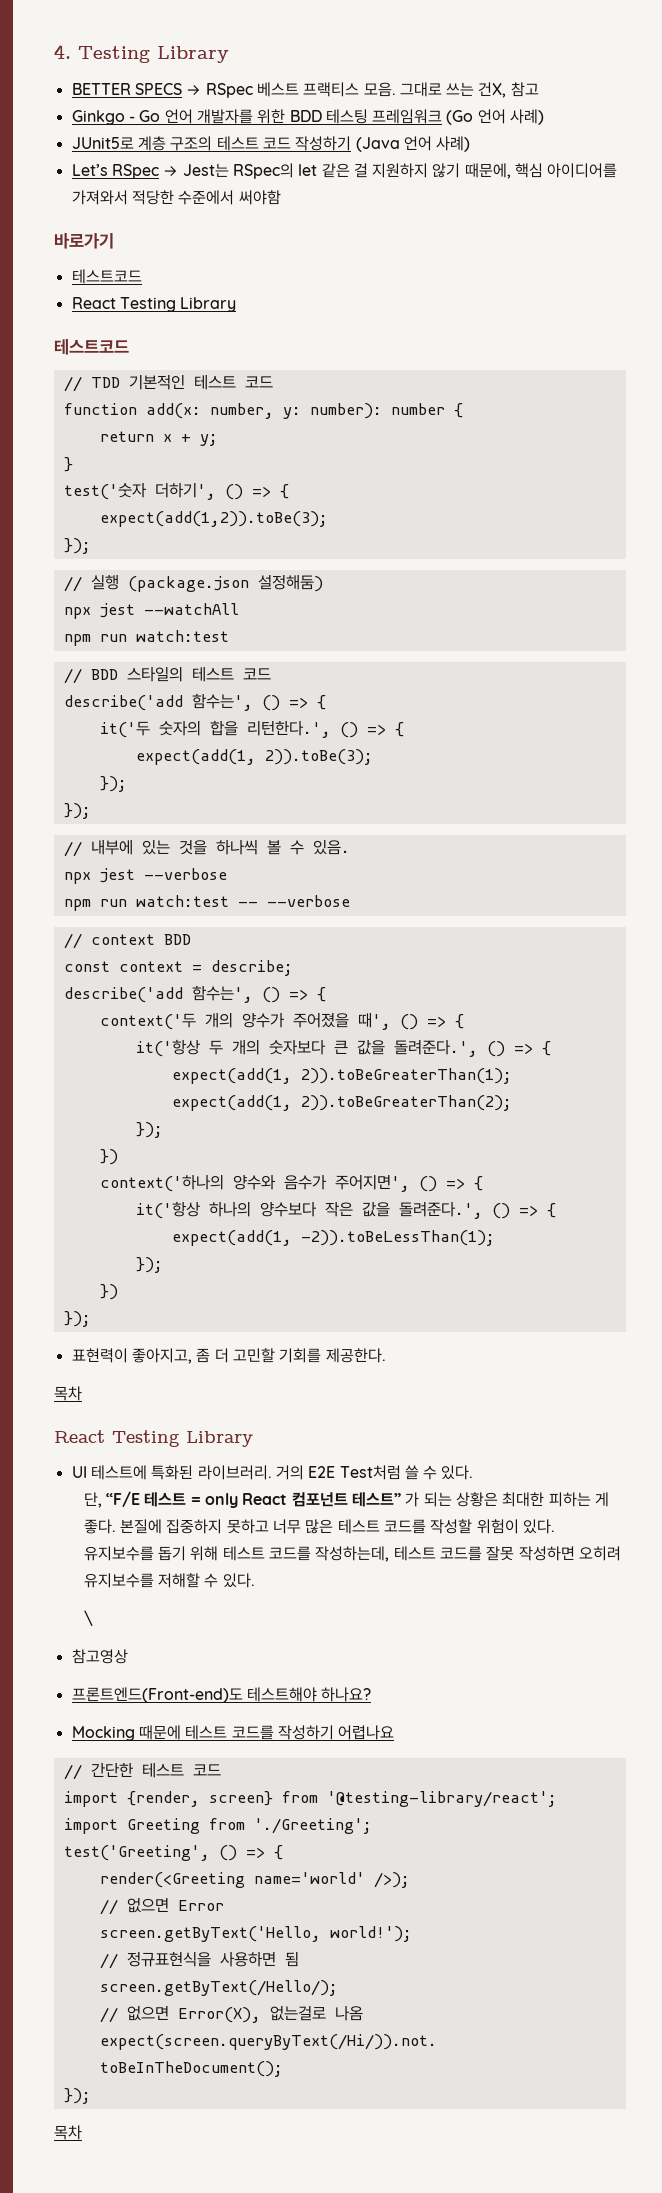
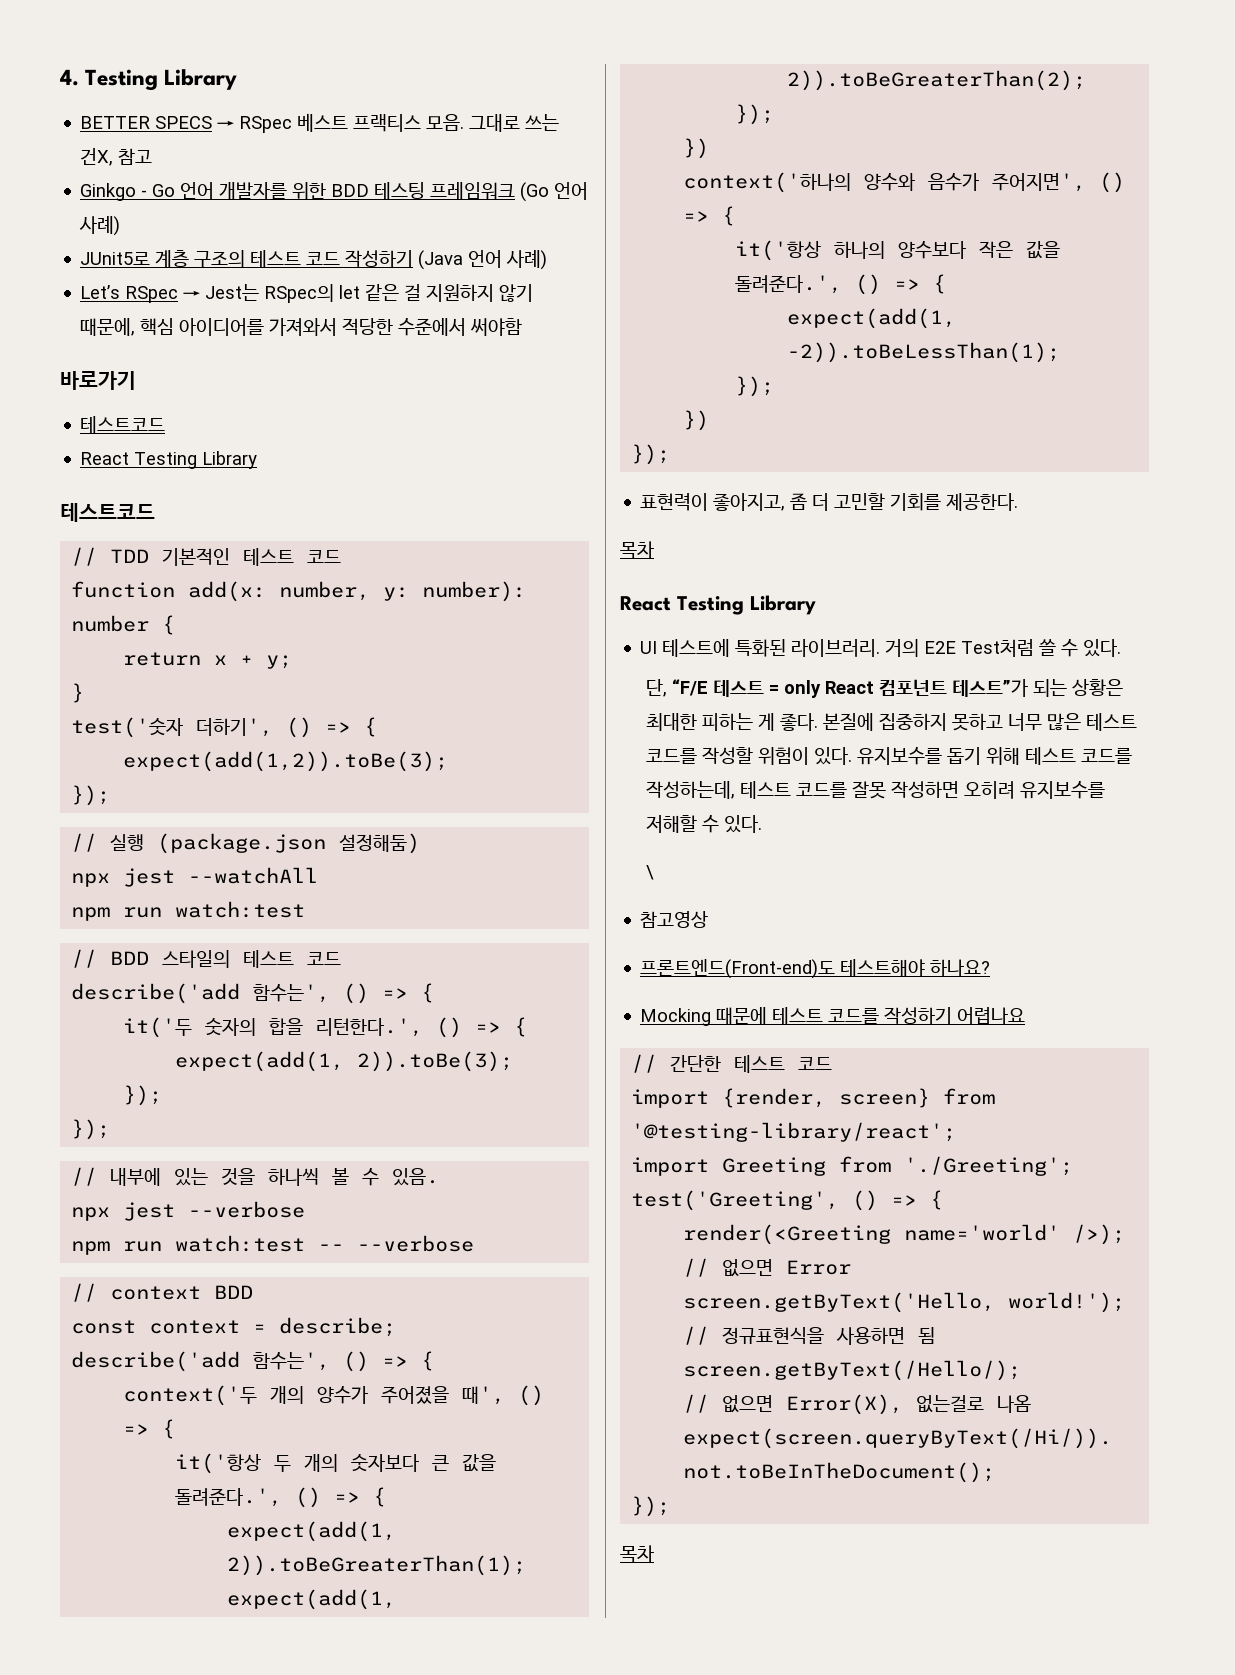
- 단, “F/E 테스트 = only React 컴포넌트 테스트” 가 되는 상황은 최대한 피하는 게 좋다.
+ 단, “F/E 테스트 = only React 컴포넌트 테스트”가 되는 상황은 최대한 피하는 게 좋다.

